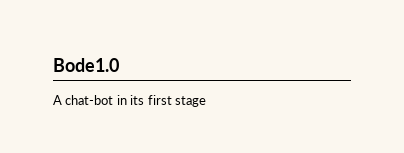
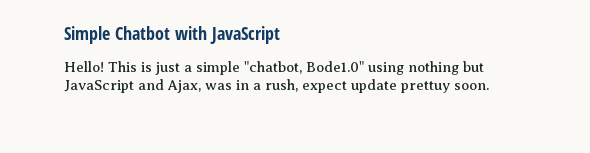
- Bode1.0
- A chat-bot in its first stage
+ Simple Chatbot with JavaScript
+ Hello! This is just a simple "chatbot, Bode1.0" using nothing but JavaScript and Ajax, was in a rush, expect update prettuy soon.

